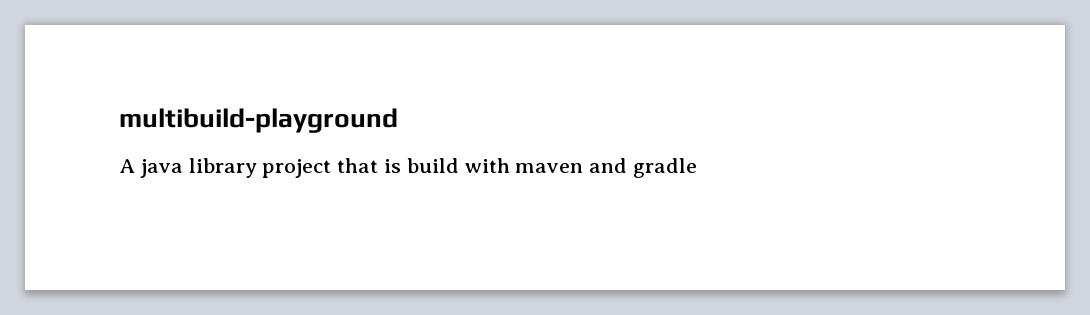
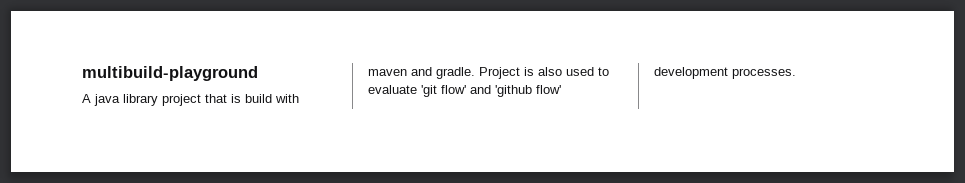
- A java library project that is build with maven and gradle
+ A java library project that is build with maven and gradle. Project is also used to evaluate 'git flow' and 'github flow' development processes.

